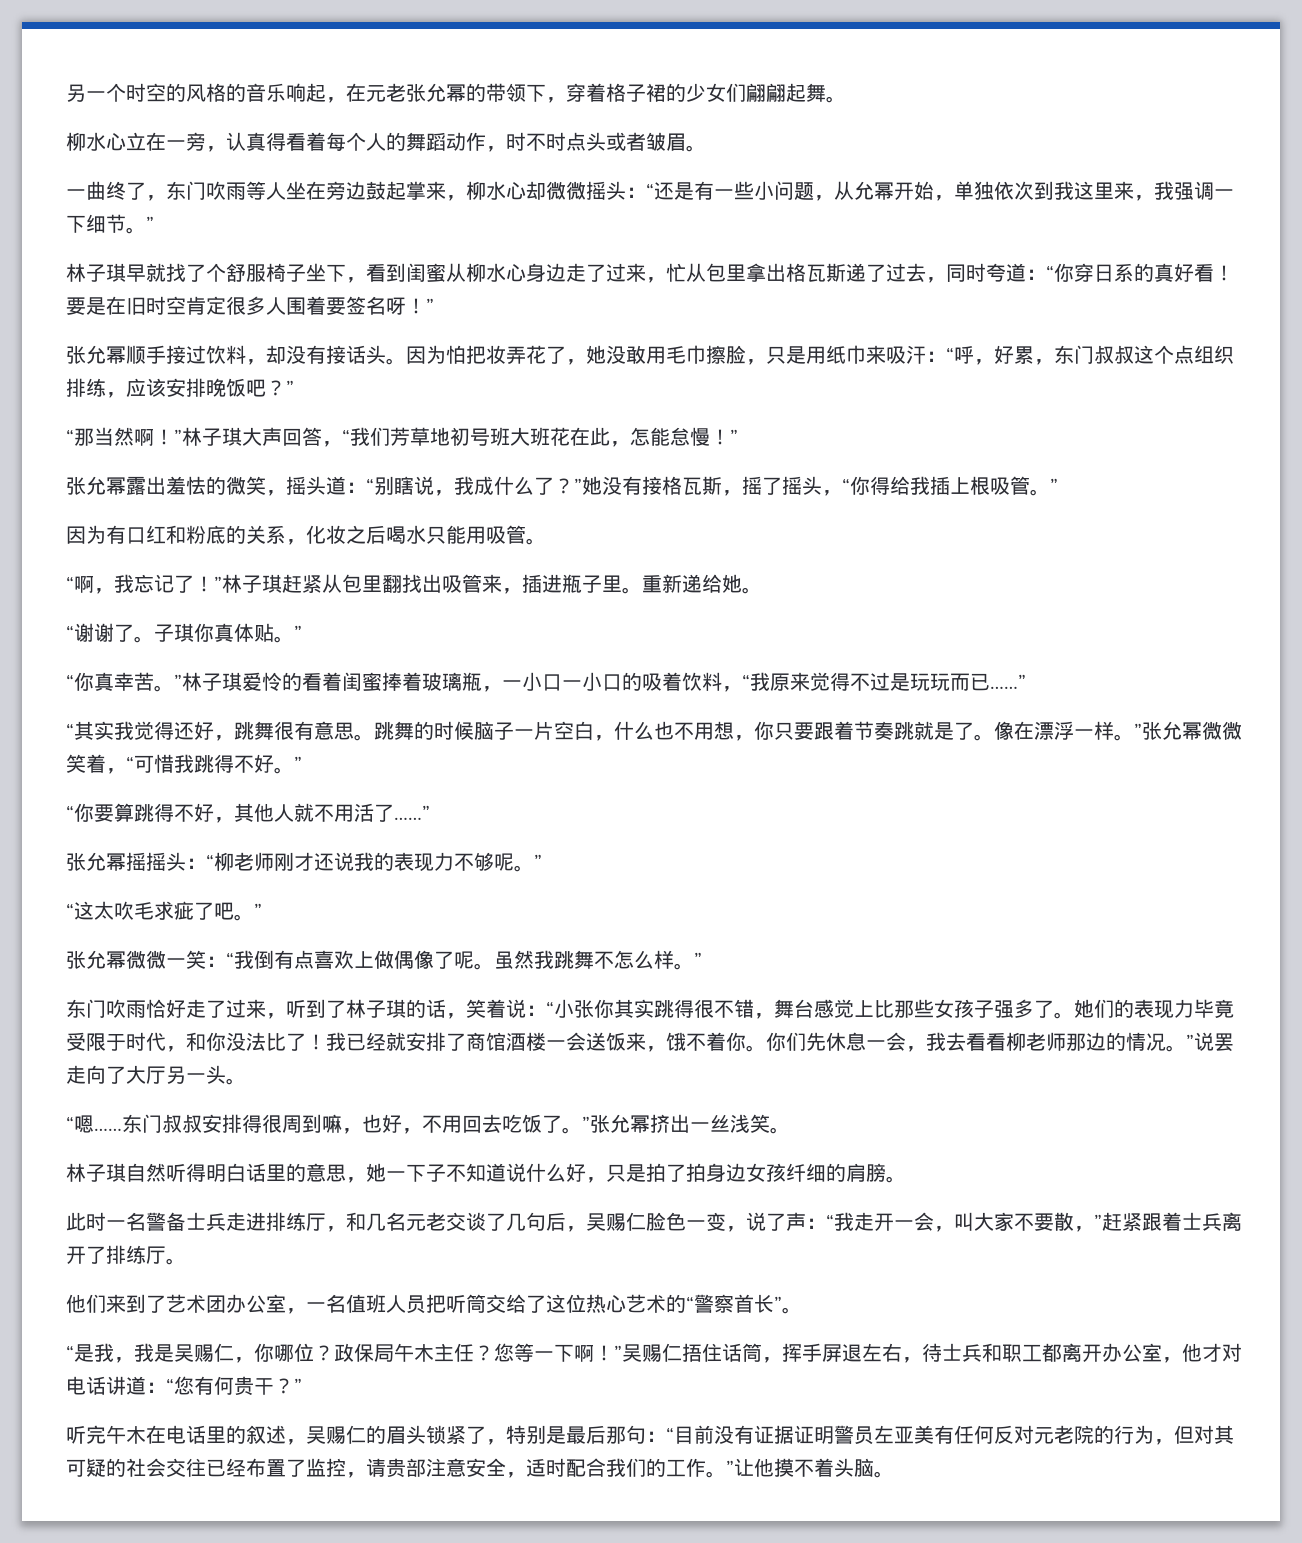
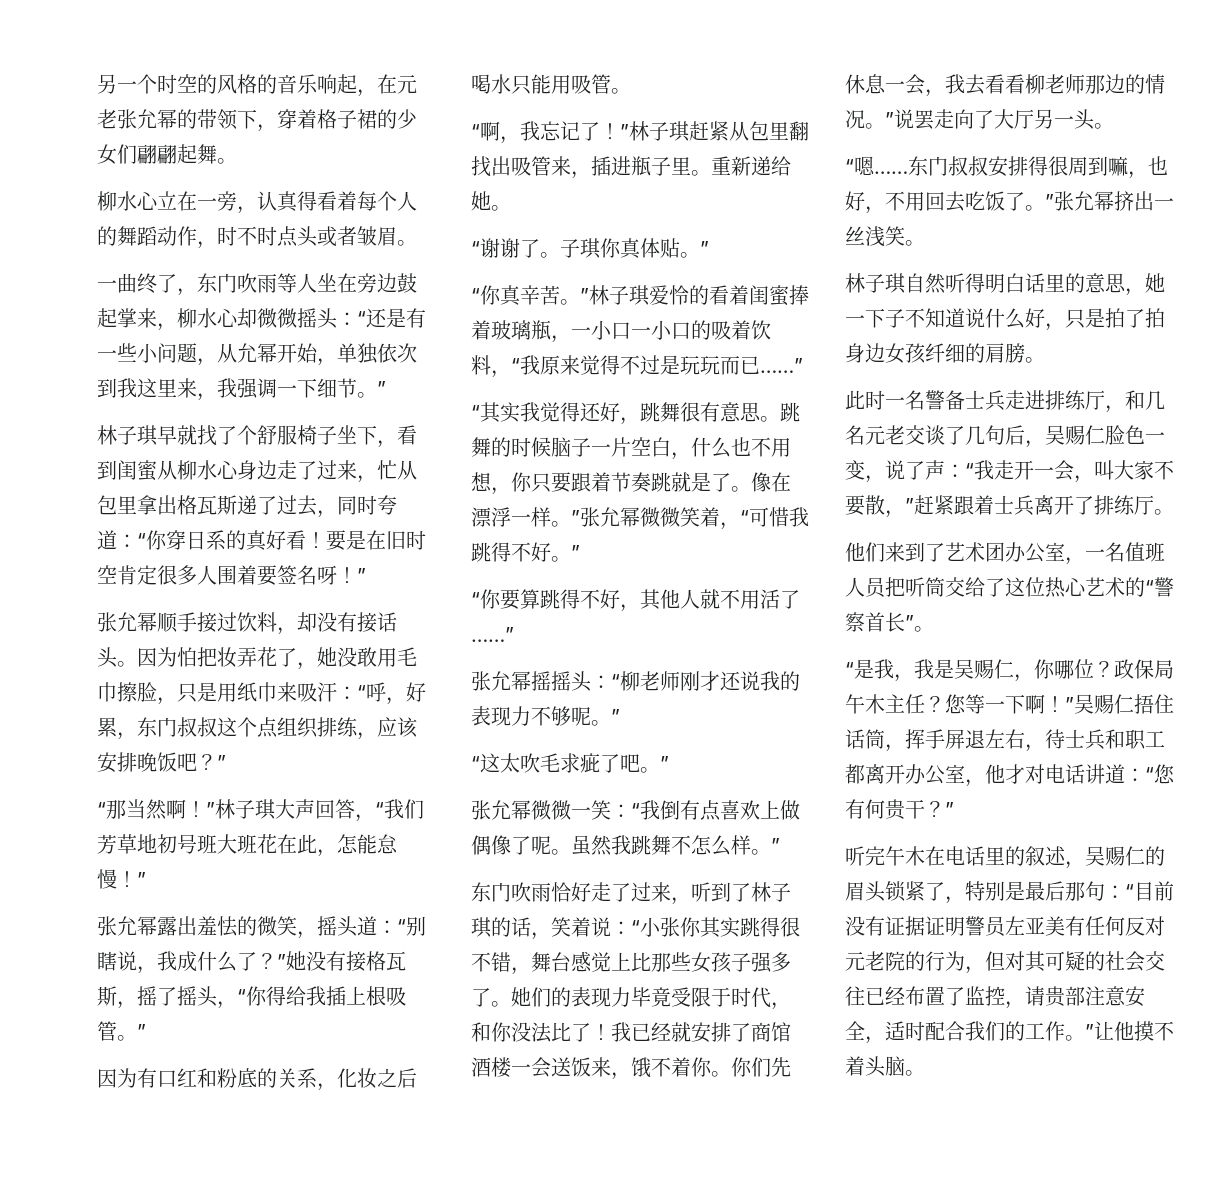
- “你真幸苦。”林子琪爱怜的看着闺蜜捧着玻璃瓶，一小口一小口的吸着饮料，“我原来觉得不过是玩玩而已……”
+ “你真辛苦。”林子琪爱怜的看着闺蜜捧着玻璃瓶，一小口一小口的吸着饮料，“我原来觉得不过是玩玩而已……”

